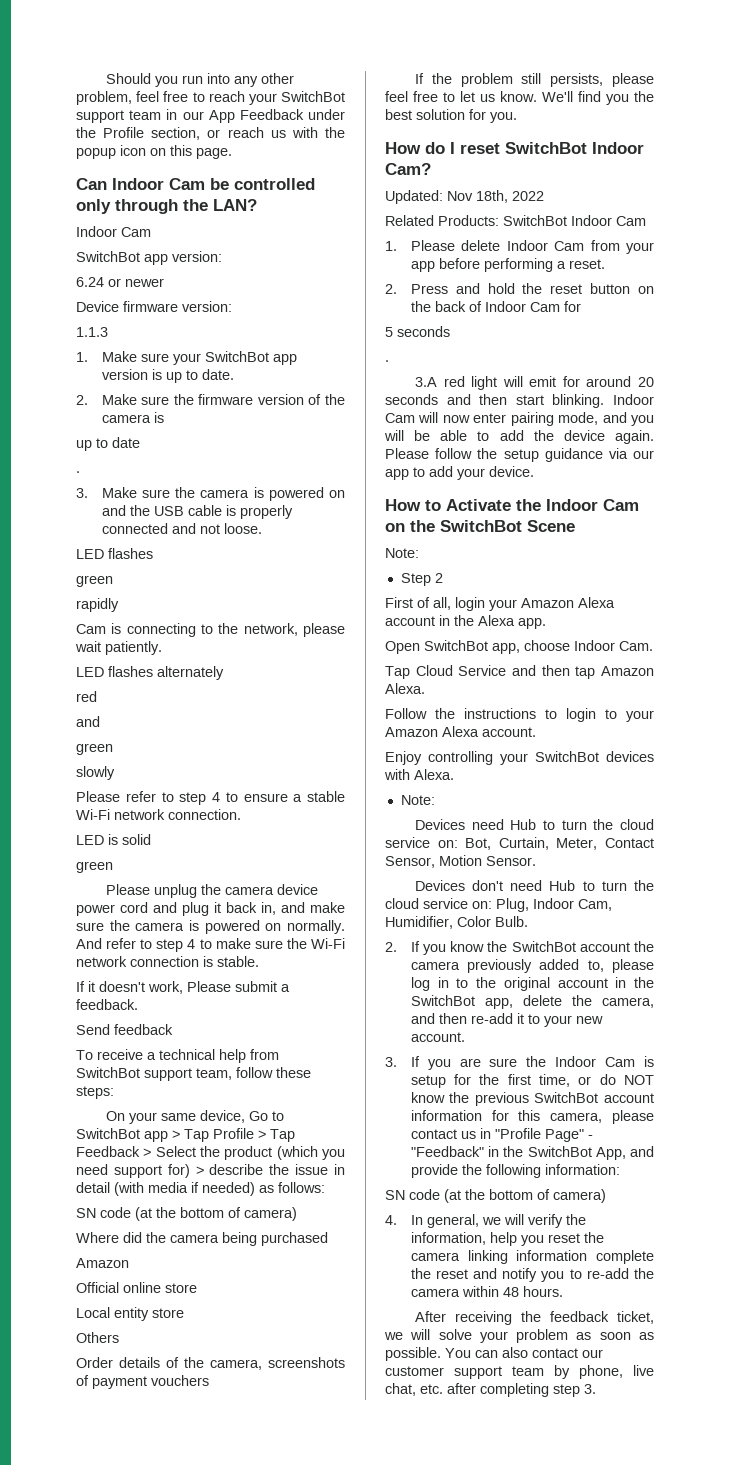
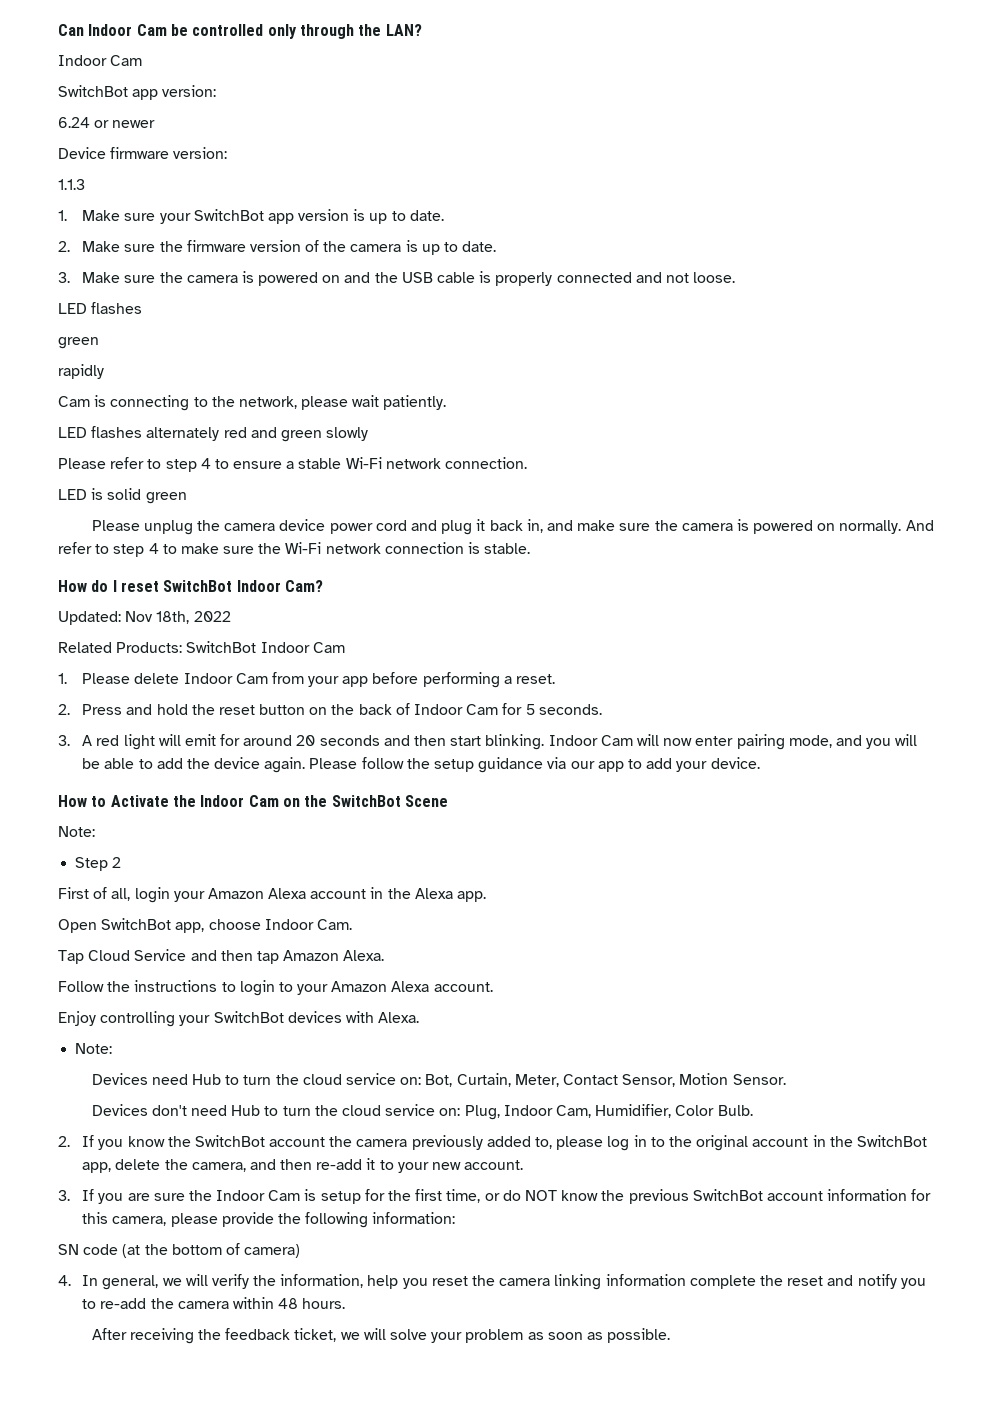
- Should you run into any other problem, feel free to reach your SwitchBot support team in our App Feedback under the Profile section, or reach us with the popup icon on this page.
- 2. Make sure the firmware version of the camera is
- up to date
- .
+ 2. Make sure the firmware version of the camera is up to date.
- LED flashes alternately
- red
- and
- green
- slowly
+ LED flashes alternately red and green slowly
- LED is solid
- green
+ LED is solid green
- If it doesn't work, Please submit a feedback.
- Send feedback
- To receive a technical help from SwitchBot support team, follow these steps:
- On your same device, Go to SwitchBot app > Tap Profile > Tap Feedback > Select the product (which you need support for) > describe the issue in detail (with media if needed) as follows:
- SN code (at the bottom of camera)
- Where did the camera being purchased
- Amazon
- Official online store
- Local entity store
- Others
- Order details of the camera, screenshots of payment vouchers
- If the problem still persists, please feel free to let us know. We'll find you the best solution for you.
- 2. Press and hold the reset button on the back of Indoor Cam for
- 5 seconds
- .
- 3.A red light will emit for around 20 seconds and then start blinking.
+ 2. Press and hold the reset button on the back of Indoor Cam for 5 seconds.
+ 3. A red light will emit for around 20 seconds and then start blinking.
- 3. If you are sure the Indoor Cam is setup for the first time, or do NOT know the previous SwitchBot account information for this camera, please contact us in "Profile Page" - "Feedback" in the SwitchBot App, and provide the following information:
+ 3. If you are sure the Indoor Cam is setup for the first time, or do NOT know the previous SwitchBot account information for this camera, please provide the following information:
- You can also contact our customer support team by phone, live chat, etc. after completing step 3.

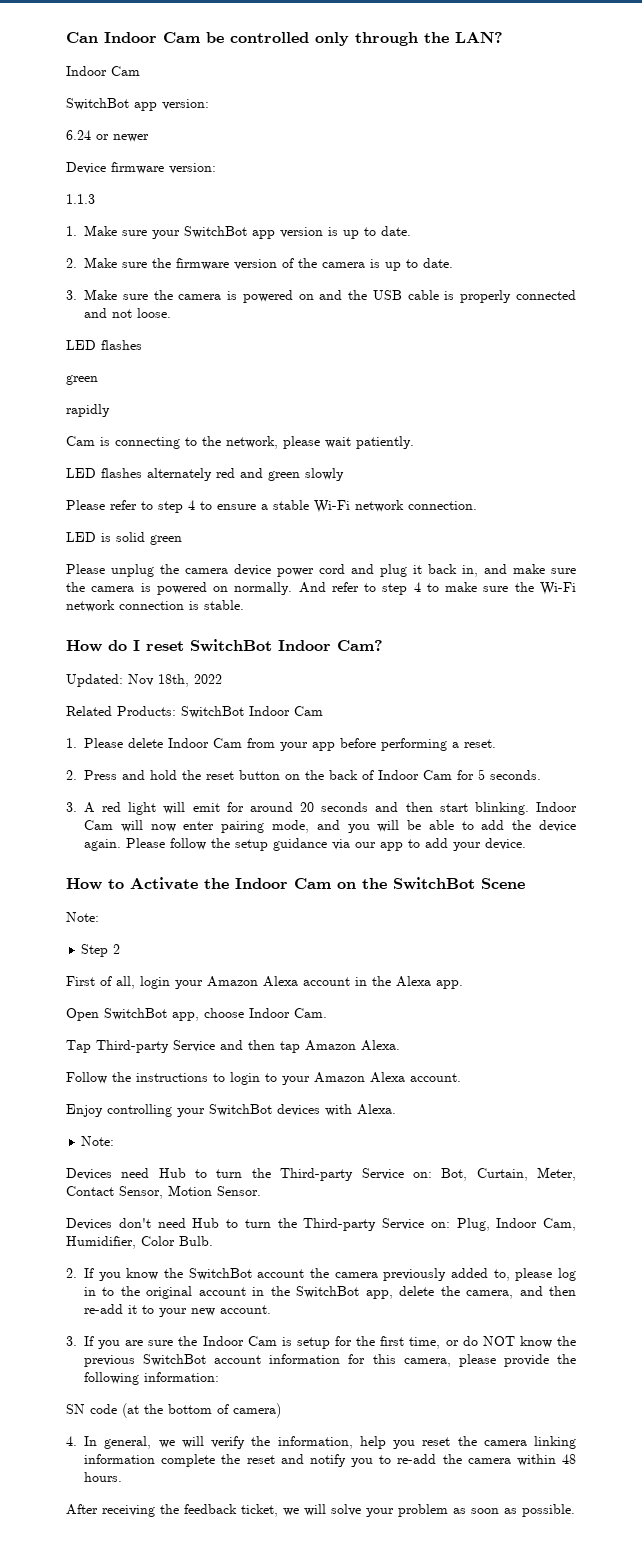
- Tap Cloud Service and then tap Amazon Alexa.
+ Tap Third-party Service and then tap Amazon Alexa.
- Devices need Hub to turn the cloud service on: Bot, Curtain, Meter, Contact Sensor, Motion Sensor.
+ Devices need Hub to turn the Third-party Service on: Bot, Curtain, Meter, Contact Sensor, Motion Sensor.
- Devices don't need Hub to turn the cloud service on: Plug, Indoor Cam, Humidifier, Color Bulb.
+ Devices don't need Hub to turn the Third-party Service on: Plug, Indoor Cam, Humidifier, Color Bulb.

